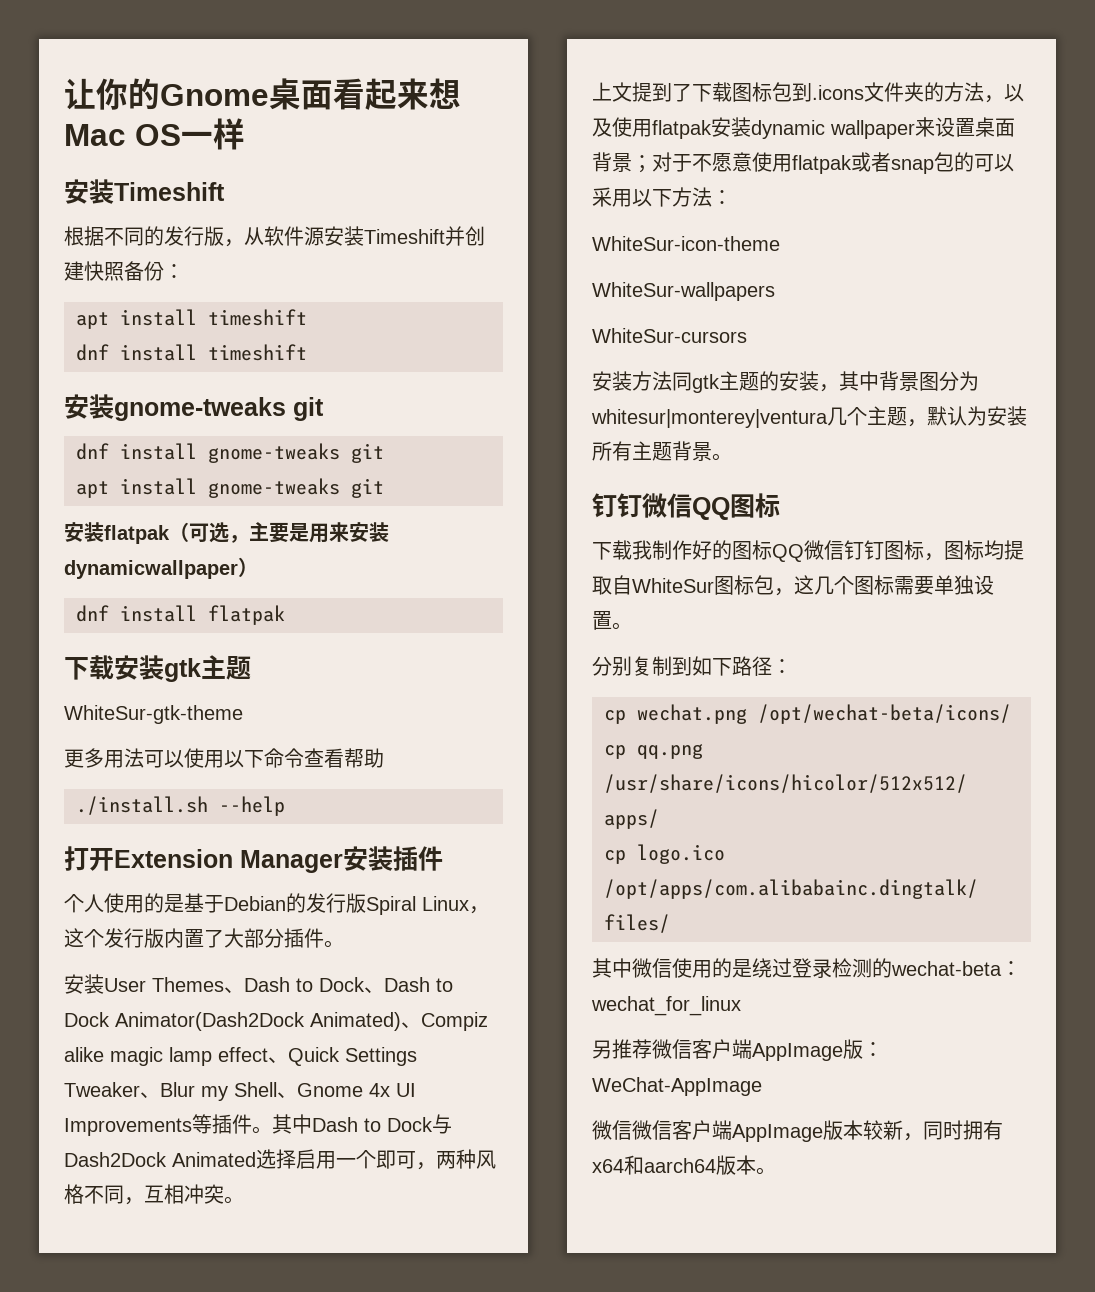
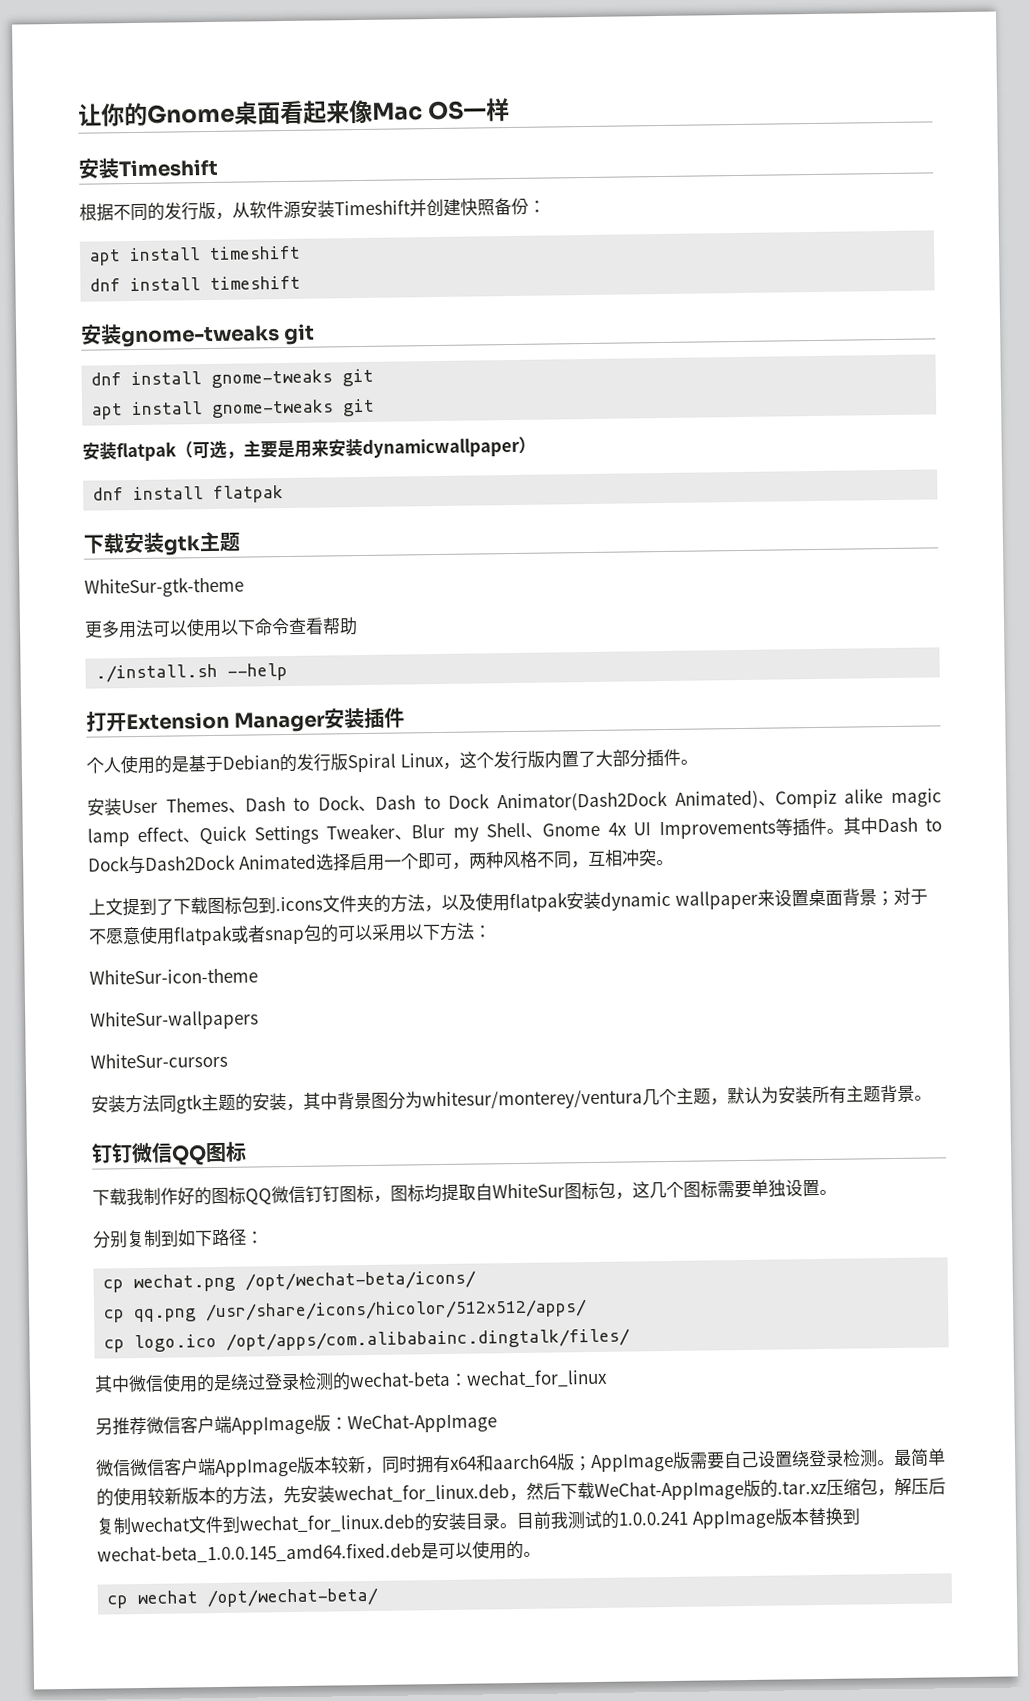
- 让你的Gnome桌面看起来想Mac OS一样
+ 让你的Gnome桌面看起来像Mac OS一样
- 安装方法同gtk主题的安装，其中背景图分为whitesur|monterey|ventura几个主题，默认为安装所有主题背景。
+ 安装方法同gtk主题的安装，其中背景图分为whitesur/monterey/ventura几个主题，默认为安装所有主题背景。
- 微信微信客户端AppImage版本较新，同时拥有x64和aarch64版本。
+ 微信微信客户端AppImage版本较新，同时拥有x64和aarch64版；AppImage版需要自己设置绕登录检测。最简单的使用较新版本的方法，先安装wechat_for_linux.deb，然后下载WeChat-AppImage版的.tar.xz压缩包，解压后复制wechat文件到wechat_for_linux.deb的安装目录。目前我测试的1.0.0.241 AppImage版本替换到wechat-beta_1.0.0.145_amd64.fixed.deb是可以使用的。
+ cp wechat /opt/wechat-beta/

